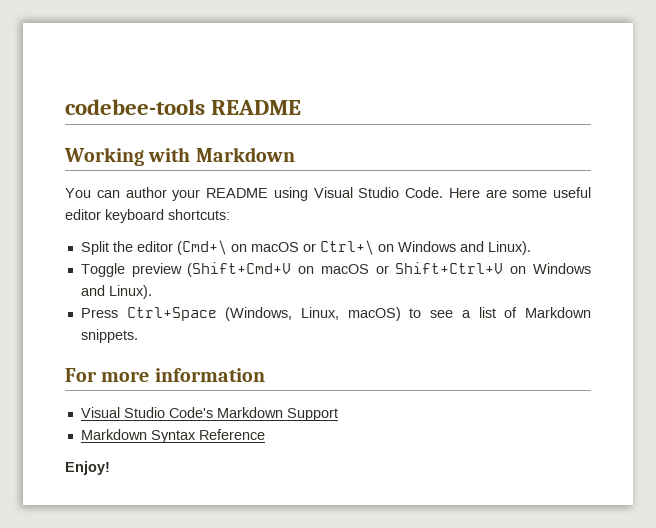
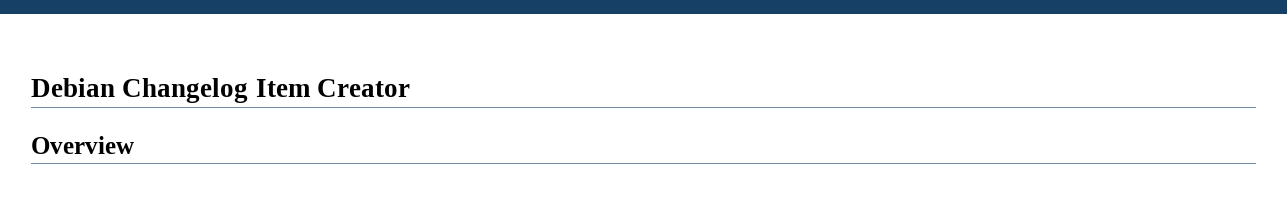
- codebee-tools README
- Working with Markdown
- You can author your README using Visual Studio Code. Here are some useful editor keyboard shortcuts:
- Split the editor (Cmd+\ on macOS or Ctrl+\ on Windows and Linux).
- Toggle preview (Shift+Cmd+V on macOS or Shift+Ctrl+V on Windows and Linux).
- Press Ctrl+Space (Windows, Linux, macOS) to see a list of Markdown snippets.
- For more information
- Visual Studio Code's Markdown Support
- Markdown Syntax Reference
- Enjoy!
+ Debian Changelog Item Creator
+ Overview

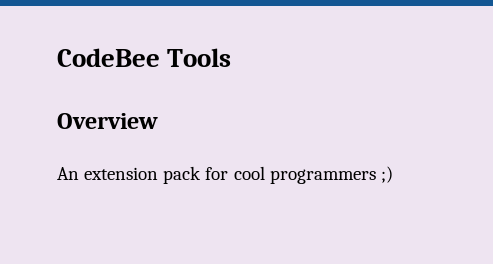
- Debian Changelog Item Creator
+ CodeBee Tools
  Overview
+ An extension pack for cool programmers ;)

